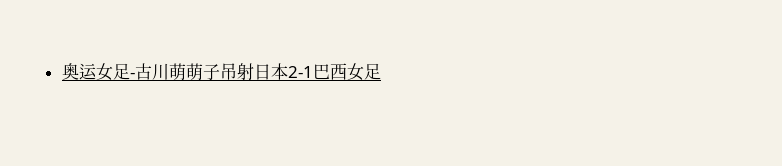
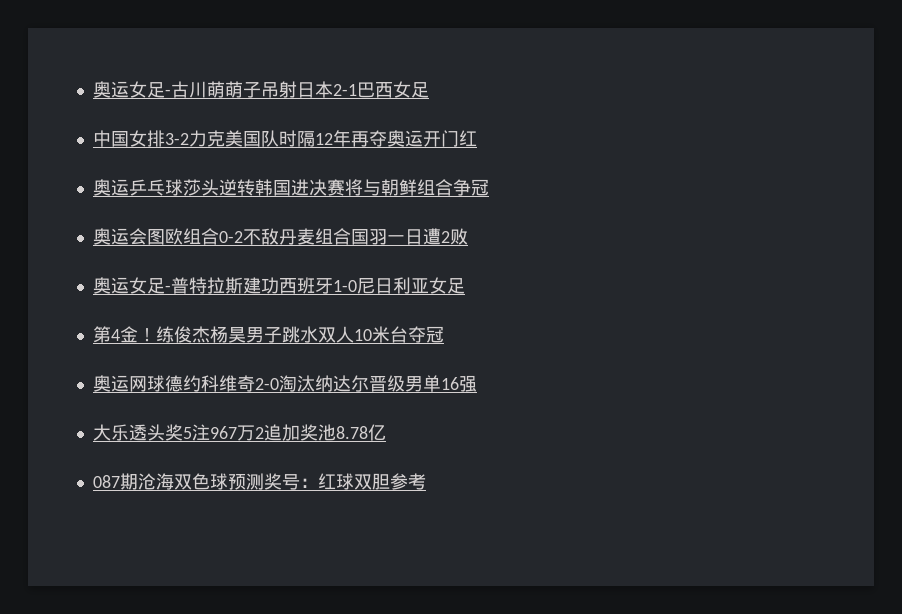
+ 中国女排3-2力克美国队时隔12年再夺奥运开门红
+ 奥运乒乓球莎头逆转韩国进决赛将与朝鲜组合争冠
+ 奥运会图欧组合0-2不敌丹麦组合国羽一日遭2败
+ 奥运女足-普特拉斯建功西班牙1-0尼日利亚女足
+ 第4金！练俊杰杨昊男子跳水双人10米台夺冠
+ 奥运网球德约科维奇2-0淘汰纳达尔晋级男单16强
+ 大乐透头奖5注967万2追加奖池8.78亿
+ 087期沧海双色球预测奖号：红球双胆参考

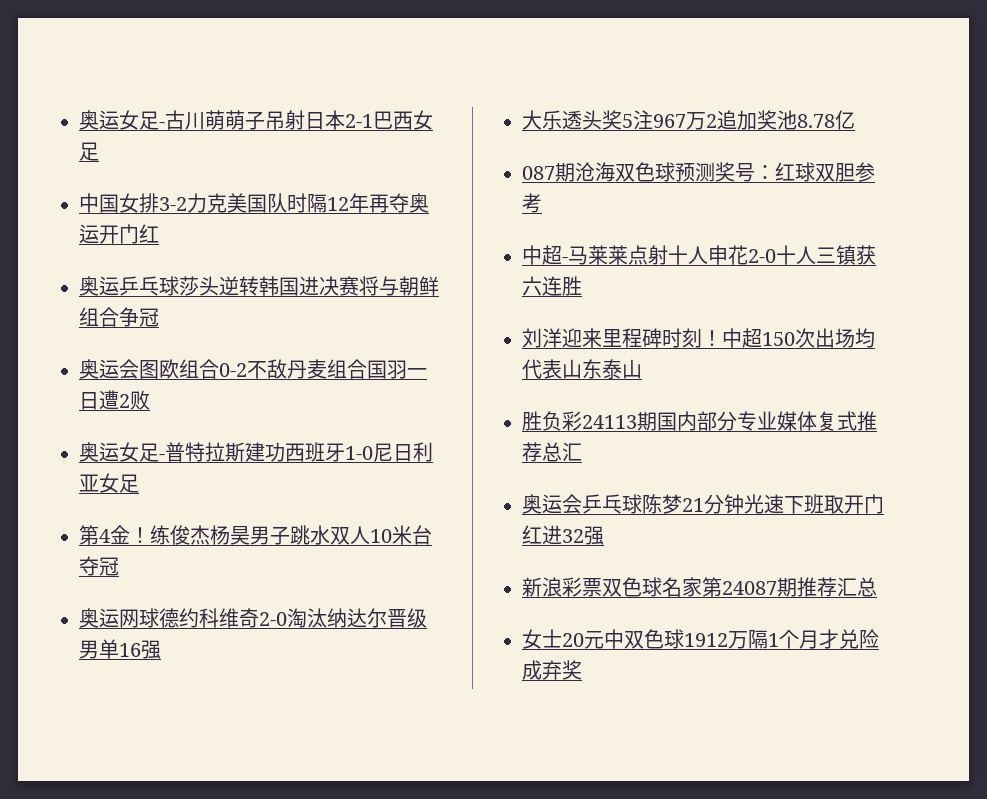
+ 中超-马莱莱点射十人申花2-0十人三镇获六连胜
+ 刘洋迎来里程碑时刻！中超150次出场均代表山东泰山
+ 胜负彩24113期国内部分专业媒体复式推荐总汇
+ 奥运会乒乓球陈梦21分钟光速下班取开门红进32强
+ 新浪彩票双色球名家第24087期推荐汇总
+ 女士20元中双色球1912万隔1个月才兑险成弃奖

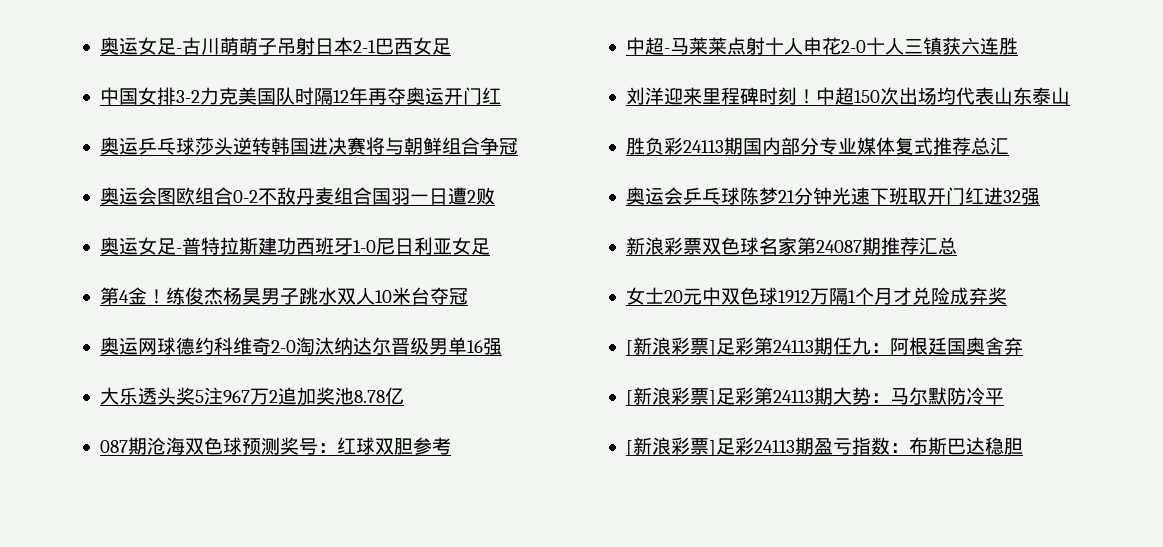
+ [新浪彩票]足彩第24113期任九：阿根廷国奥舍弃
+ [新浪彩票]足彩第24113期大势：马尔默防冷平
+ [新浪彩票]足彩24113期盈亏指数：布斯巴达稳胆

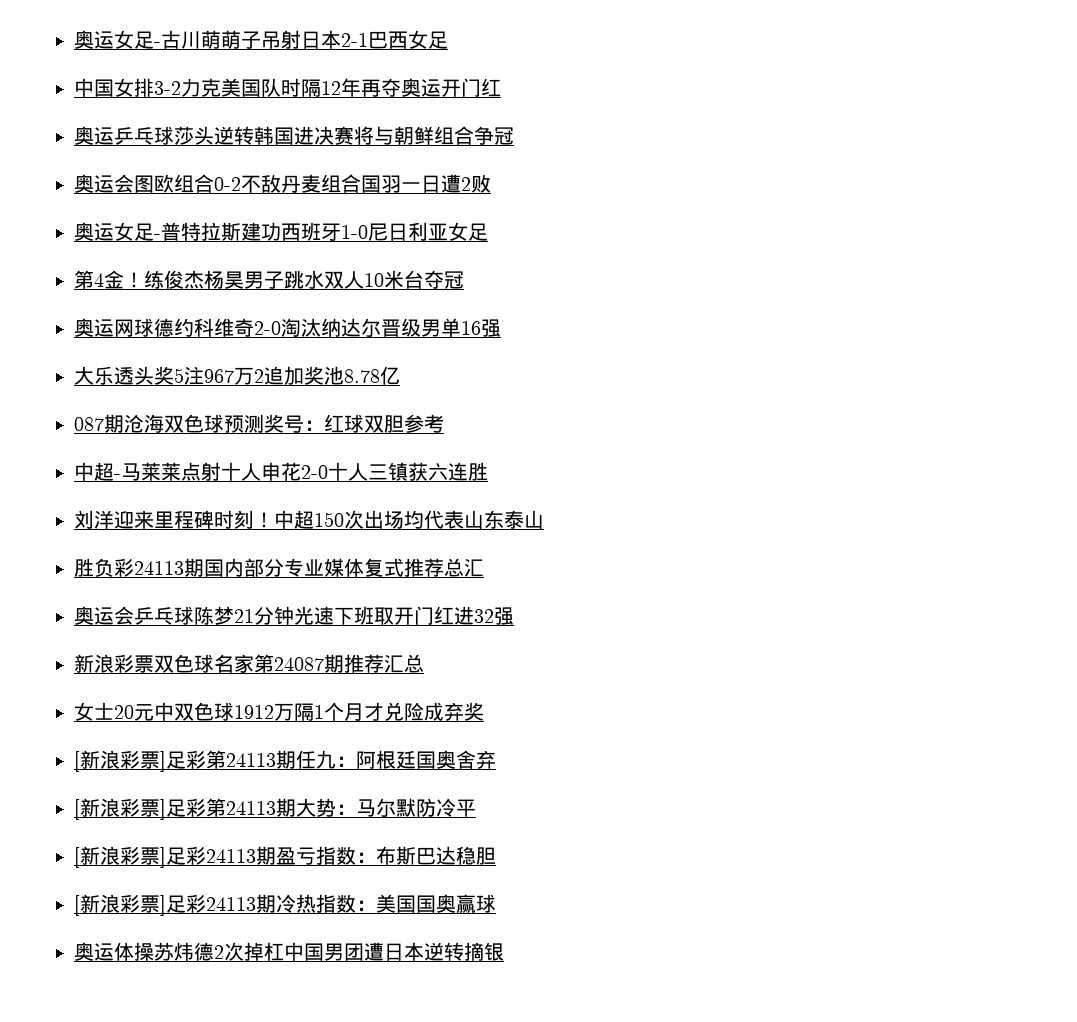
+ [新浪彩票]足彩24113期冷热指数：美国国奥赢球
+ 奥运体操苏炜德2次掉杠中国男团遭日本逆转摘银

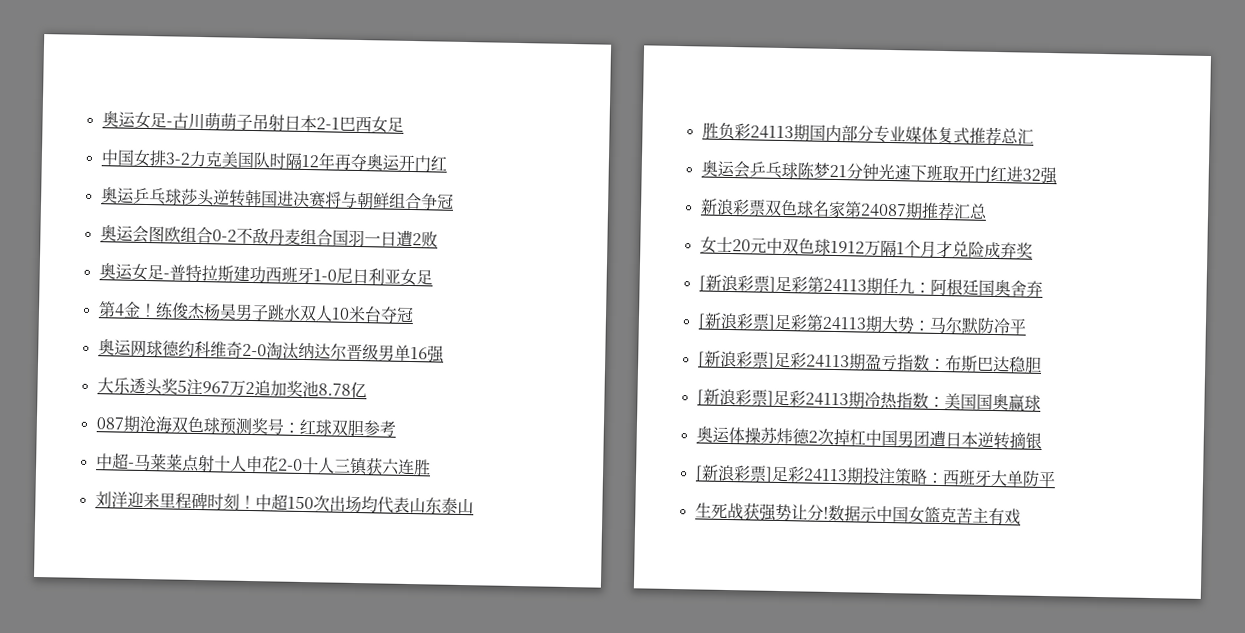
+ [新浪彩票]足彩24113期投注策略：西班牙大单防平
+ 生死战获强势让分!数据示中国女篮克苦主有戏

